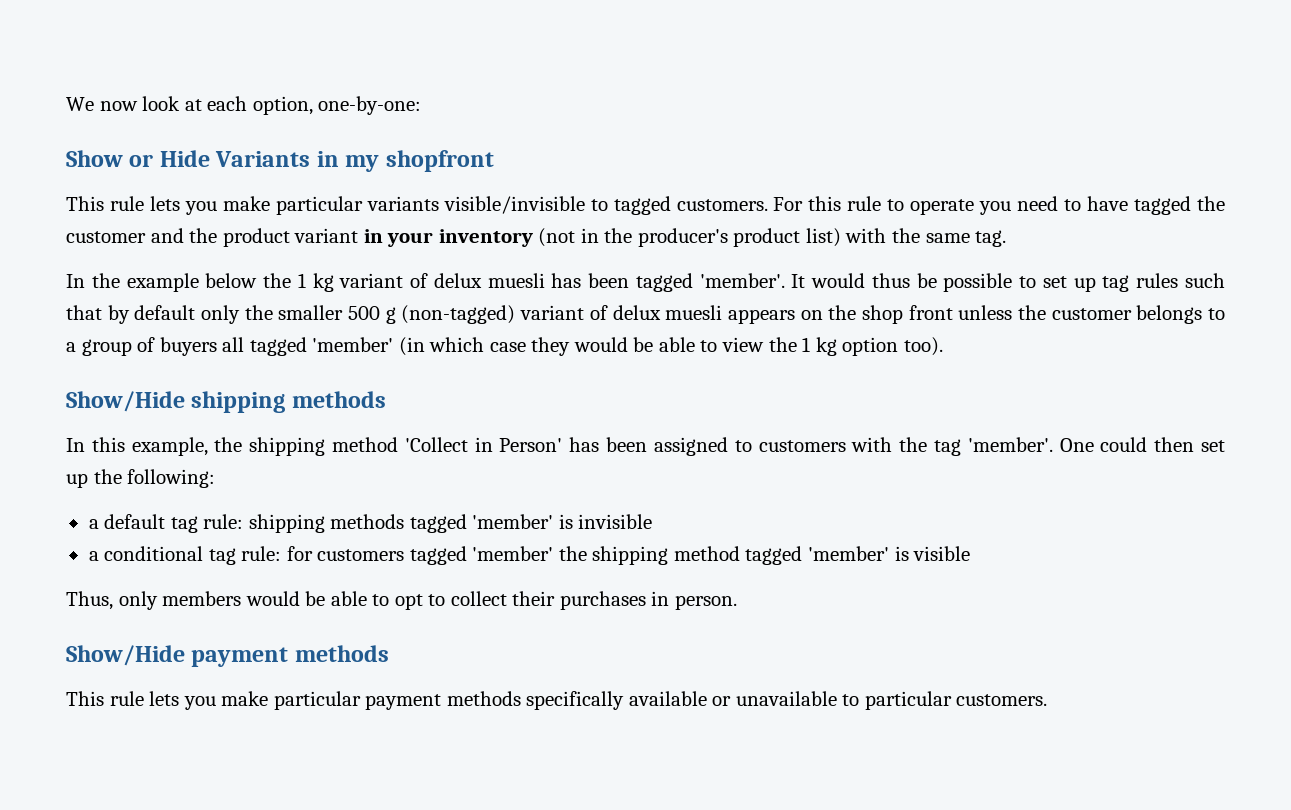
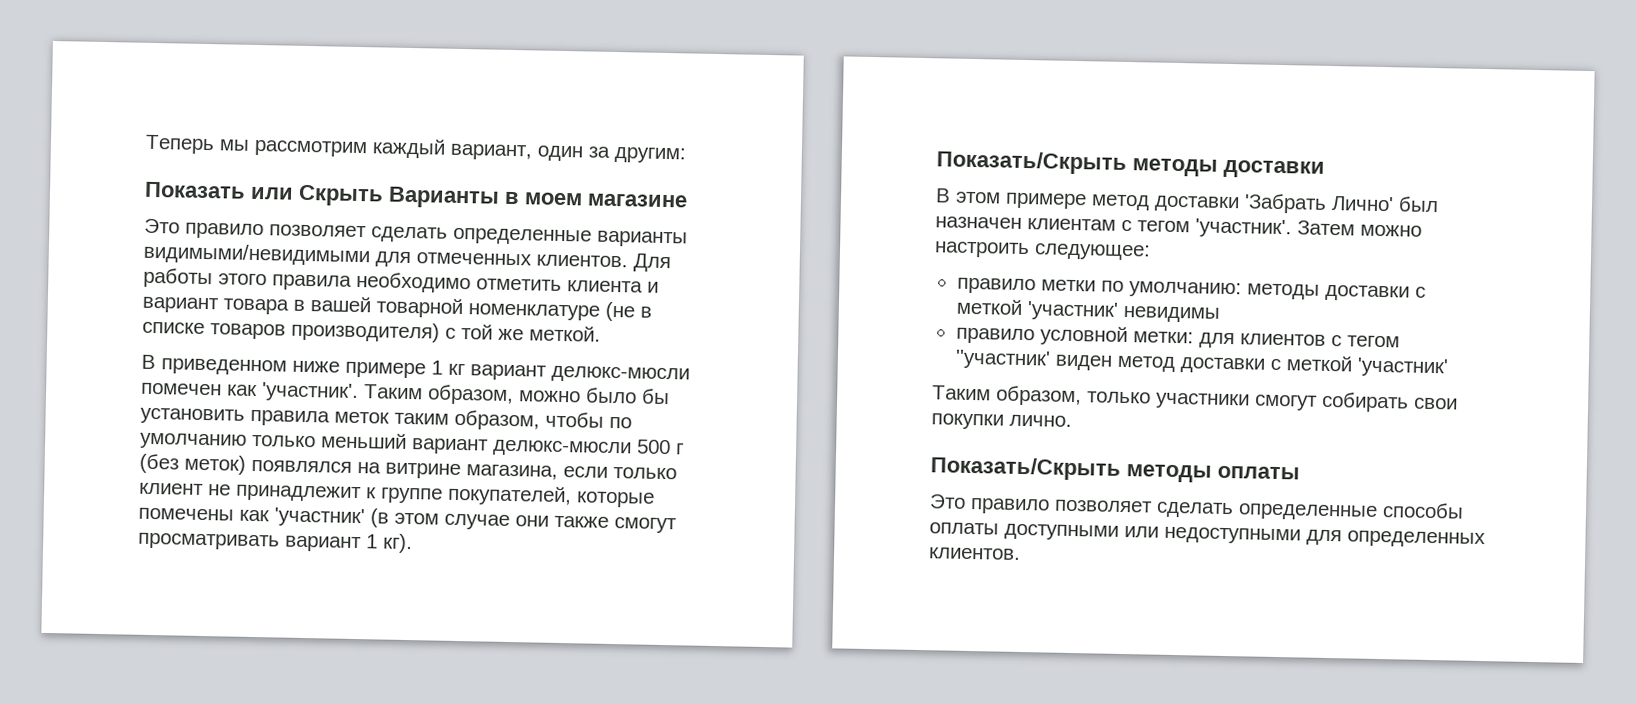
- We now look at each option, one-by-one:
- Show or Hide Variants in my shopfront
- This rule lets you make particular variants visible/invisible to tagged customers. For this rule to operate you need to have tagged the customer and the product variant in your inventory (not in the producer's product list) with the same tag.
- In the example below the 1 kg variant of delux muesli has been tagged 'member'. It would thus be possible to set up tag rules such that by default only the smaller 500 g (non-tagged) variant of delux muesli appears on the shop front unless the customer belongs to a group of buyers all tagged 'member' (in which case they would be able to view the 1 kg option too).
- Show/Hide shipping methods
- In this example, the shipping method 'Collect in Person' has been assigned to customers with the tag 'member'. One could then set up the following:
- a default tag rule: shipping methods tagged 'member' is invisible
- a conditional tag rule: for customers tagged 'member' the shipping method tagged 'member' is visible
- Thus, only members would be able to opt to collect their purchases in person.
- Show/Hide payment methods
- This rule lets you make particular payment methods specifically available or unavailable to particular customers.
+ Теперь мы рассмотрим каждый вариант, один за другим:
+ Показать или Скрыть Варианты в моем магазине
+ Это правило позволяет сделать определенные варианты видимыми/невидимыми для отмеченных клиентов. Для работы этого правила необходимо отметить клиента и вариант товара в вашей товарной номенклатуре (не в списке товаров производителя) с той же меткой.
+ В приведенном ниже примере 1 кг вариант делюкс-мюсли помечен как 'участник'. Таким образом, можно было бы установить правила меток таким образом, чтобы по умолчанию только меньший вариант делюкс-мюсли 500 г (без меток) появлялся на витрине магазина, если только клиент не принадлежит к группе покупателей, которые помечены как 'участник' (в этом случае они также смогут просматривать вариант 1 кг).
+ Показать/Скрыть методы доставки
+ В этом примере метод доставки 'Забрать Лично' был назначен клиентам с тегом 'участник'. Затем можно настроить следующее:
+ правило метки по умолчанию: методы доставки с меткой 'участник' невидимы
+ правило условной метки: для клиентов с тегом ''участник' виден метод доставки с меткой 'участник'
+ Таким образом, только участники смогут собирать свои покупки лично.
+ Показать/Скрыть методы оплаты
+ Это правило позволяет сделать определенные способы оплаты доступными или недоступными для определенных клиентов.

